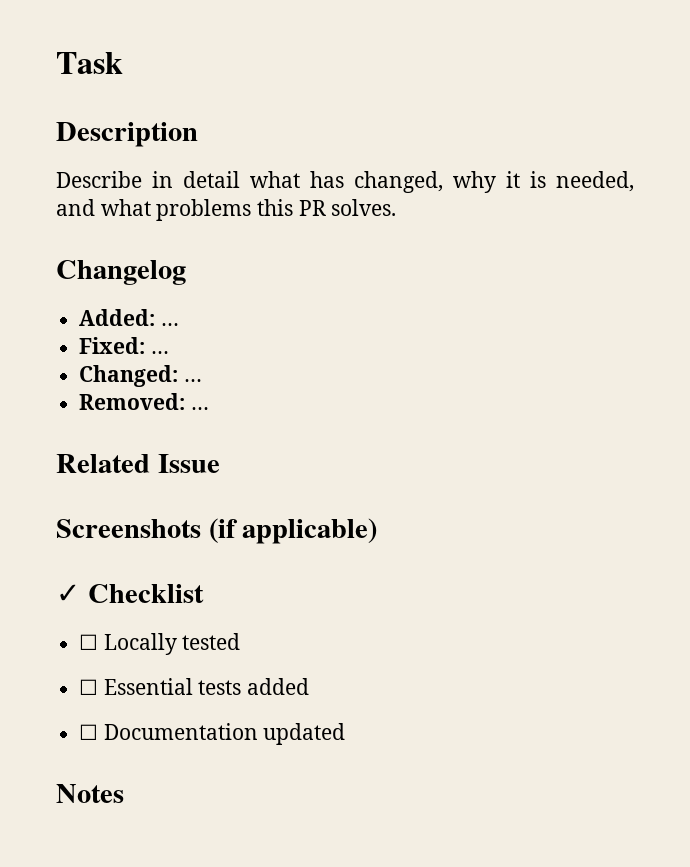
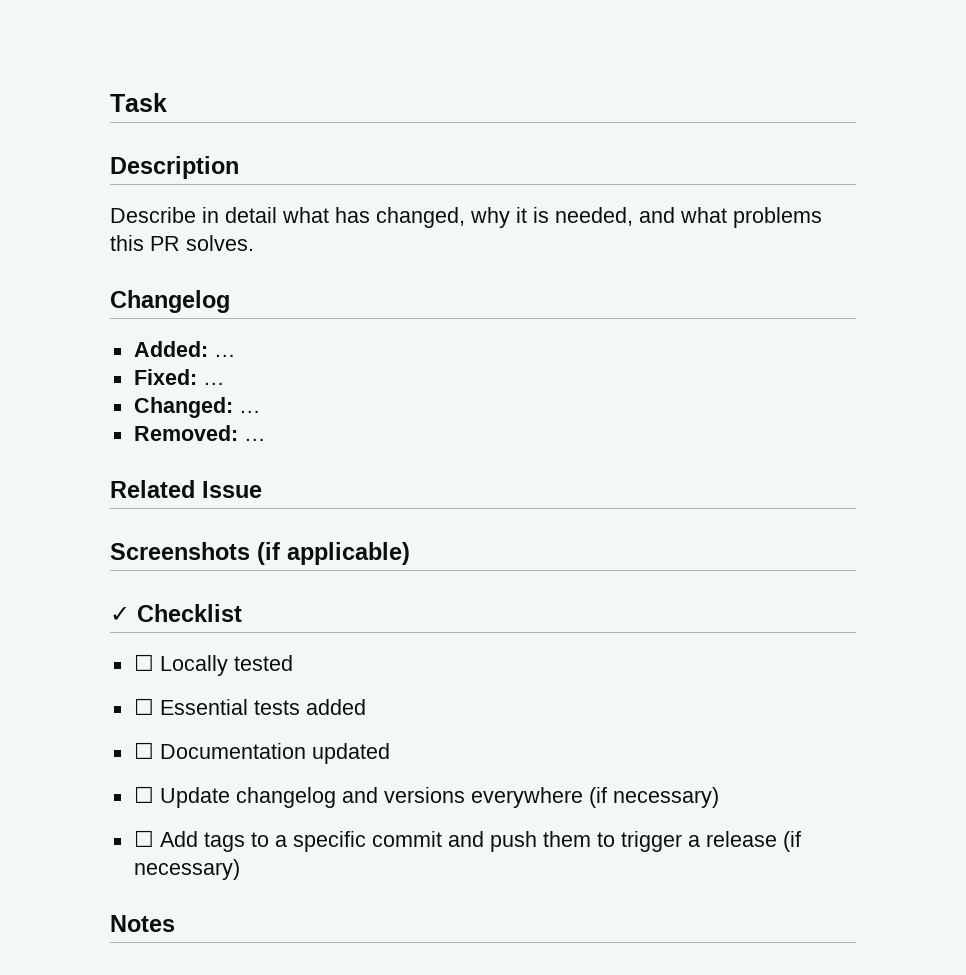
+ ☐ Update changelog and versions everywhere (if necessary)
+ ☐ Add tags to a specific commit and push them to trigger a release (if necessary)

